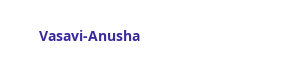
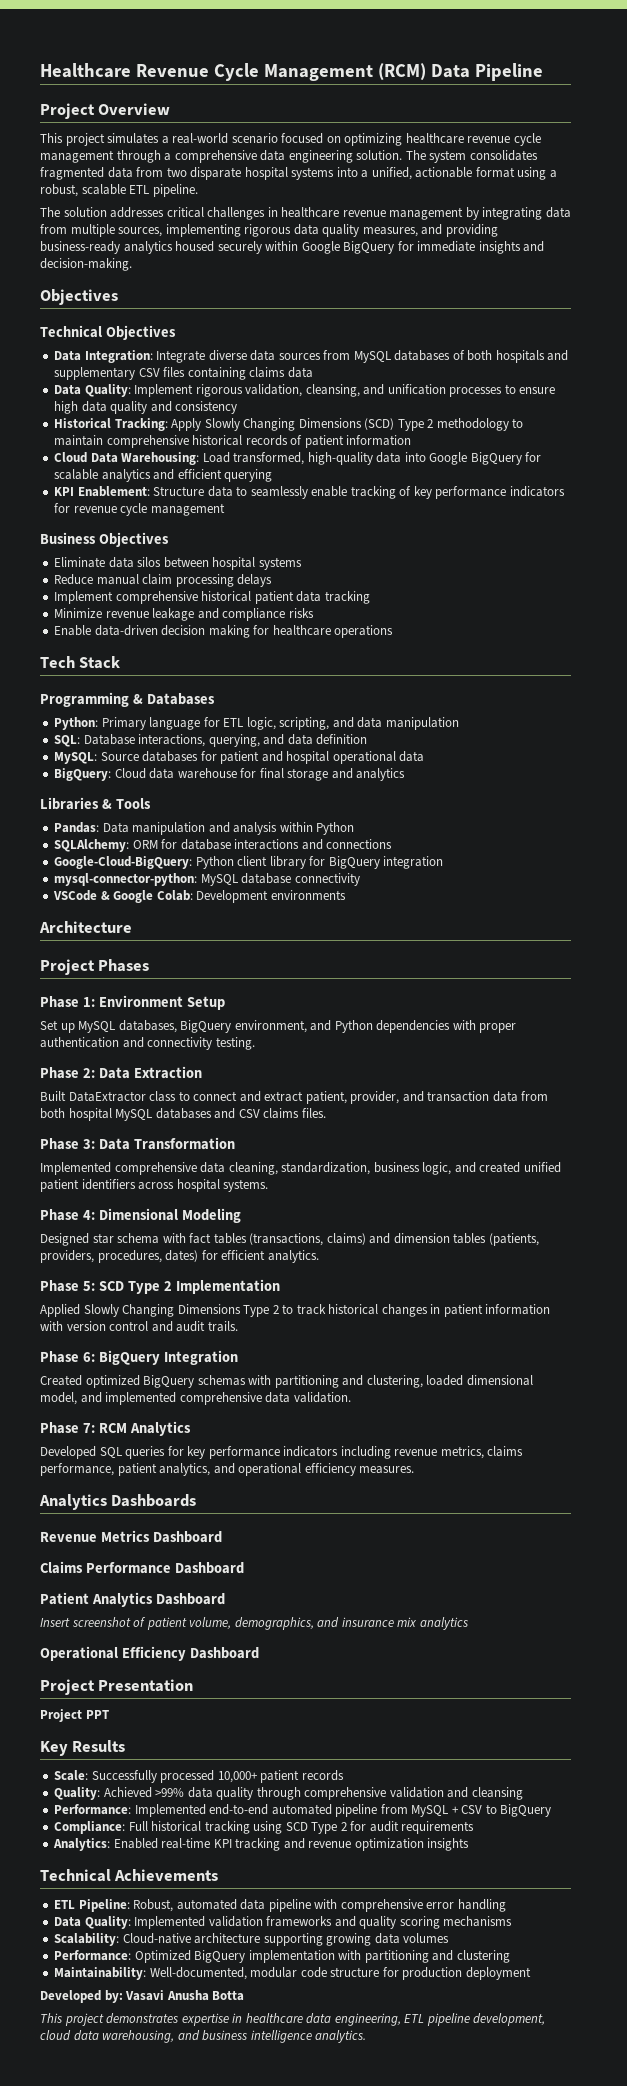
- Vasavi-Anusha
+ Healthcare Revenue Cycle Management (RCM) Data Pipeline
+ Project Overview
+ This project simulates a real-world scenario focused on optimizing healthcare revenue cycle management through a comprehensive data engineering solution. The system consolidates fragmented data from two disparate hospital systems into a unified, actionable format using a robust, scalable ETL pipeline.
+ The solution addresses critical challenges in healthcare revenue management by integrating data from multiple sources, implementing rigorous data quality measures, and providing business-ready analytics housed securely within Google BigQuery for immediate insights and decision-making.
+ Objectives
+ Technical Objectives
+ Data Integration: Integrate diverse data sources from MySQL databases of both hospitals and supplementary CSV files containing claims data
+ Data Quality: Implement rigorous validation, cleansing, and unification processes to ensure high data quality and consistency
+ Historical Tracking: Apply Slowly Changing Dimensions (SCD) Type 2 methodology to maintain comprehensive historical records of patient information
+ Cloud Data Warehousing: Load transformed, high-quality data into Google BigQuery for scalable analytics and efficient querying
+ KPI Enablement: Structure data to seamlessly enable tracking of key performance indicators for revenue cycle management
+ Business Objectives
+ Eliminate data silos between hospital systems
+ Reduce manual claim processing delays
+ Implement comprehensive historical patient data tracking
+ Minimize revenue leakage and compliance risks
+ Enable data-driven decision making for healthcare operations
+ Tech Stack
+ Programming & Databases
+ Python: Primary language for ETL logic, scripting, and data manipulation
+ SQL: Database interactions, querying, and data definition
+ MySQL: Source databases for patient and hospital operational data
+ BigQuery: Cloud data warehouse for final storage and analytics
+ Libraries & Tools
+ Pandas: Data manipulation and analysis within Python
+ SQLAlchemy: ORM for database interactions and connections
+ Google-Cloud-BigQuery: Python client library for BigQuery integration
+ mysql-connector-python: MySQL database connectivity
+ VSCode & Google Colab: Development environments
+ Architecture
+ Project Phases
+ Phase 1: Environment Setup
+ Set up MySQL databases, BigQuery environment, and Python dependencies with proper authentication and connectivity testing.
+ Phase 2: Data Extraction
+ Built DataExtractor class to connect and extract patient, provider, and transaction data from both hospital MySQL databases and CSV claims files.
+ Phase 3: Data Transformation
+ Implemented comprehensive data cleaning, standardization, business logic, and created unified patient identifiers across hospital systems.
+ Phase 4: Dimensional Modeling
+ Designed star schema with fact tables (transactions, claims) and dimension tables (patients, providers, procedures, dates) for efficient analytics.
+ Phase 5: SCD Type 2 Implementation
+ Applied Slowly Changing Dimensions Type 2 to track historical changes in patient information with version control and audit trails.
+ Phase 6: BigQuery Integration
+ Created optimized BigQuery schemas with partitioning and clustering, loaded dimensional model, and implemented comprehensive data validation.
+ Phase 7: RCM Analytics
+ Developed SQL queries for key performance indicators including revenue metrics, claims performance, patient analytics, and operational efficiency measures.
+ Analytics Dashboards
+ Revenue Metrics Dashboard
+ Claims Performance Dashboard
+ Patient Analytics Dashboard
+ Insert screenshot of patient volume, demographics, and insurance mix analytics
+ Operational Efficiency Dashboard
+ Project Presentation
+ Project PPT
+ Key Results
+ Scale: Successfully processed 10,000+ patient records
+ Quality: Achieved >99% data quality through comprehensive validation and cleansing
+ Performance: Implemented end-to-end automated pipeline from MySQL + CSV to BigQuery
+ Compliance: Full historical tracking using SCD Type 2 for audit requirements
+ Analytics: Enabled real-time KPI tracking and revenue optimization insights
+ Technical Achievements
+ ETL Pipeline: Robust, automated data pipeline with comprehensive error handling
+ Data Quality: Implemented validation frameworks and quality scoring mechanisms
+ Scalability: Cloud-native architecture supporting growing data volumes
+ Performance: Optimized BigQuery implementation with partitioning and clustering
+ Maintainability: Well-documented, modular code structure for production deployment
+ Developed by: Vasavi Anusha Botta
+ This project demonstrates expertise in healthcare data engineering, ETL pipeline development, cloud data warehousing, and business intelligence analytics.

